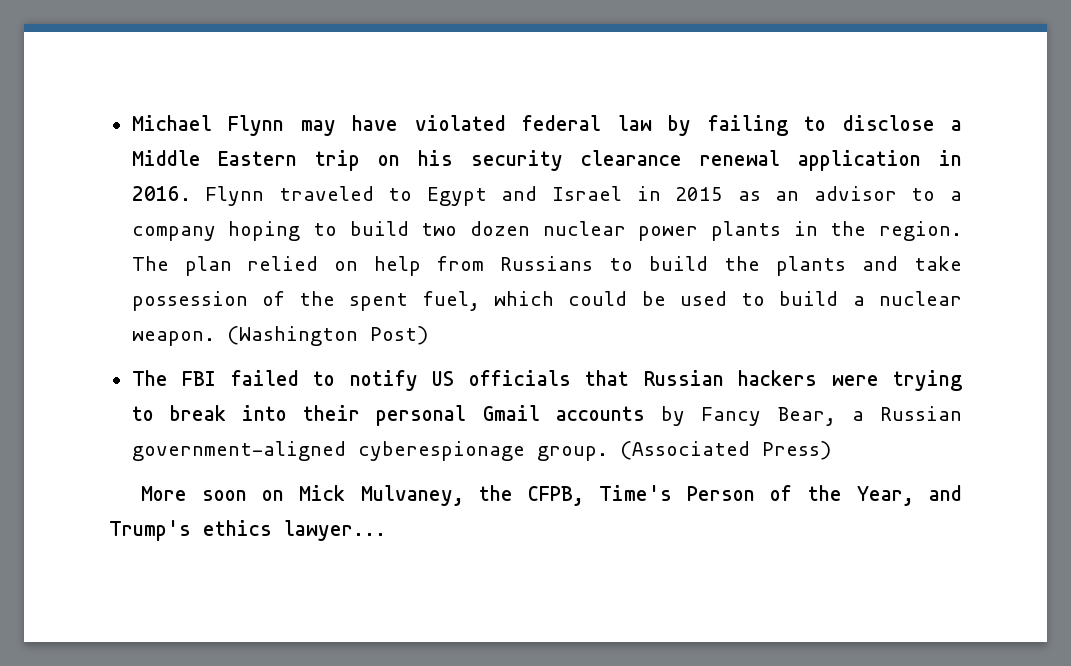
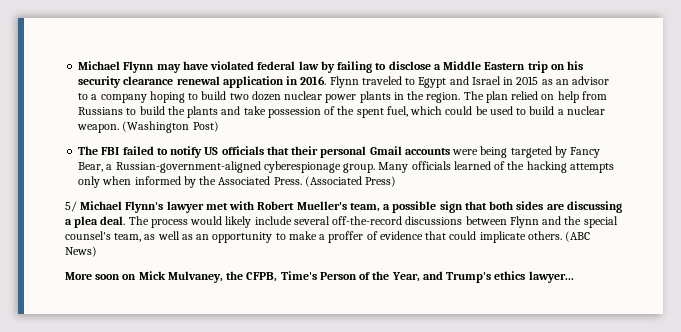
- The FBI failed to notify US officials that Russian hackers were trying to break into their personal Gmail accounts by Fancy Bear, a Russian government-aligned cyberespionage group. (Associated Press)
+ The FBI failed to notify US officials that their personal Gmail accounts were being targeted by Fancy Bear, a Russian-government-aligned cyberespionage group. Many officials learned of the hacking attempts only when informed by the Associated Press. (Associated Press)
+ 5/ Michael Flynn's lawyer met with Robert Mueller's team, a possible sign that both sides are discussing a plea deal. The process would likely include several off-the-record discussions between Flynn and the special counsel's team, as well as an opportunity to make a proffer of evidence that could implicate others. (ABC News)

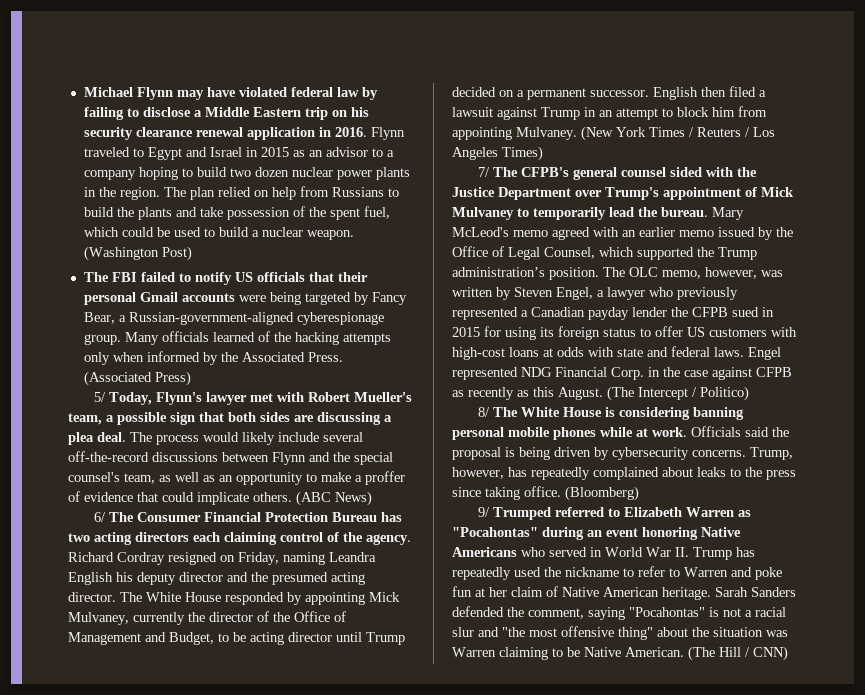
- 5/ Michael Flynn's lawyer met with Robert Mueller's team, a possible sign that both sides are discussing a plea deal.
+ 5/ Today, Flynn's lawyer met with Robert Mueller's team, a possible sign that both sides are discussing a plea deal.
- More soon on Mick Mulvaney, the CFPB, Time's Person of the Year, and Trump's ethics lawyer...
+ 6/ The Consumer Financial Protection Bureau has two acting directors each claiming control of the agency. Richard Cordray resigned on Friday, naming Leandra English his deputy director and the presumed acting director. The White House responded by appointing Mick Mulvaney, currently the director of the Office of Management and Budget, to be acting director until Trump decided on a permanent successor. English then filed a lawsuit against Trump in an attempt to block him from appointing Mulvaney. (New York Times / Reuters / Los Angeles Times)
+ 7/ The CFPB's general counsel sided with the Justice Department over Trump's appointment of Mick Mulvaney to temporarily lead the bureau. Mary McLeod's memo agreed with an earlier memo issued by the Office of Legal Counsel, which supported the Trump administration’s position. The OLC memo, however, was written by Steven Engel, a lawyer who previously represented a Canadian payday lender the CFPB sued in 2015 for using its foreign status to offer US customers with high-cost loans at odds with state and federal laws. Engel represented NDG Financial Corp. in the case against CFPB as recently as this August. (The Intercept / Politico)
+ 8/ The White House is considering banning personal mobile phones while at work. Officials said the proposal is being driven by cybersecurity concerns. Trump, however, has repeatedly complained about leaks to the press since taking office. (Bloomberg)
+ 9/ Trumped referred to Elizabeth Warren as "Pocahontas" during an event honoring Native Americans who served in World War II. Trump has repeatedly used the nickname to refer to Warren and poke fun at her claim of Native American heritage. Sarah Sanders defended the comment, saying "Pocahontas" is not a racial slur and "the most offensive thing" about the situation was Warren claiming to be Native American. (The Hill / CNN)

